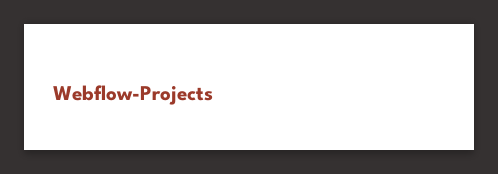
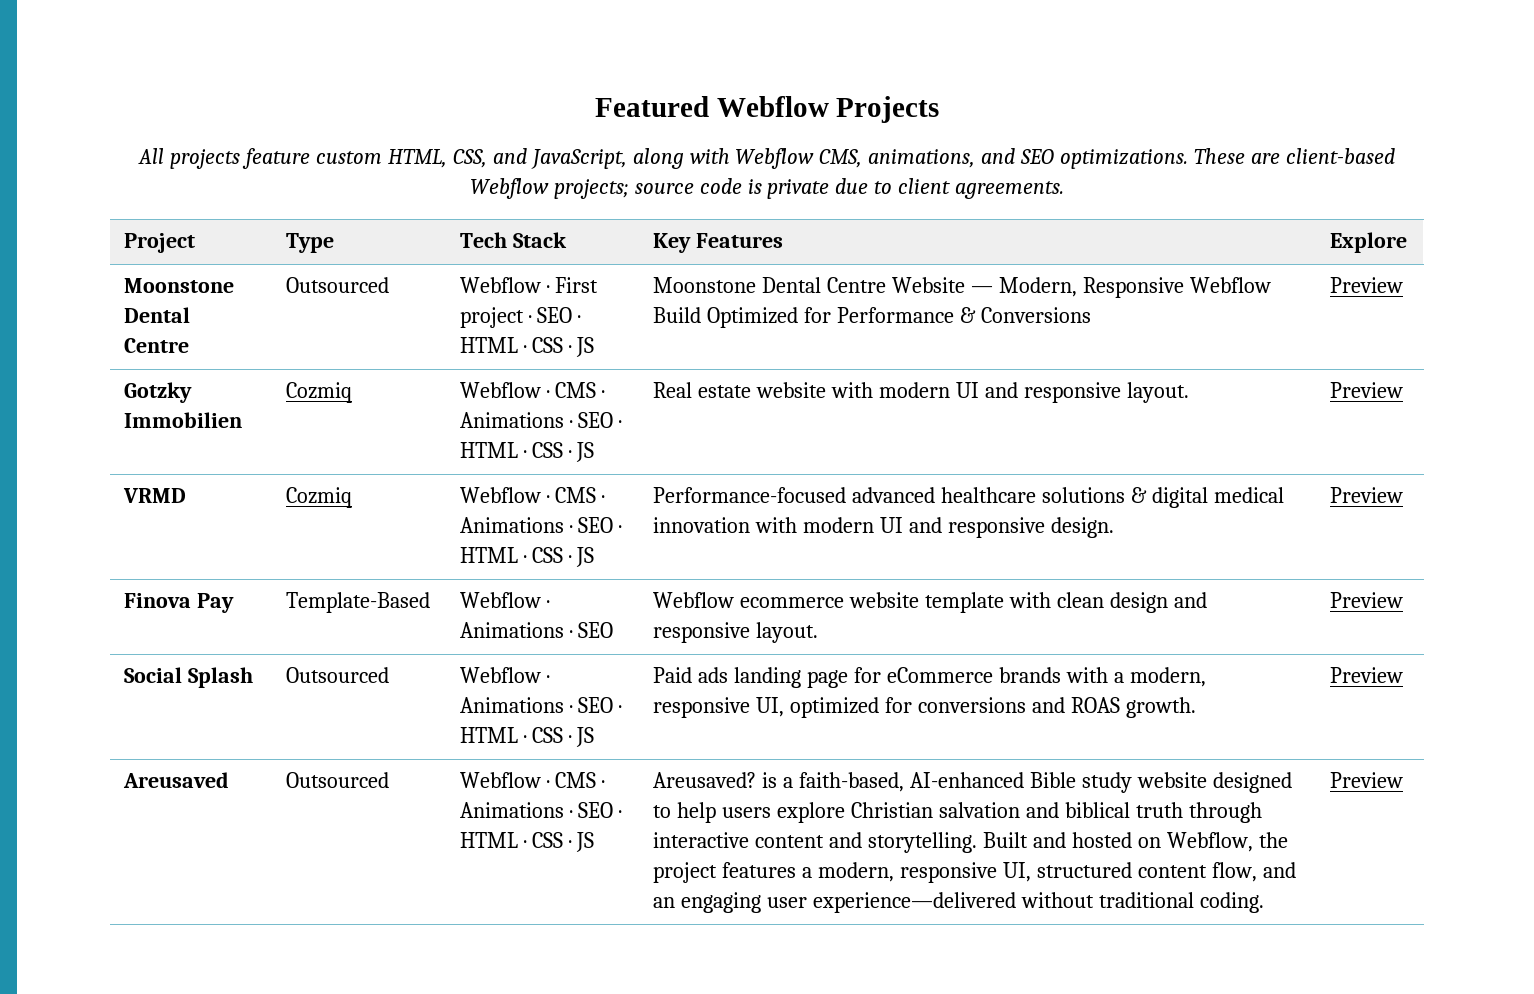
- Webflow-Projects
+ Featured Webflow Projects
+ All projects feature custom HTML, CSS, and JavaScript, along with Webflow CMS, animations, and SEO optimizations. These are client-based Webflow projects; source code is private due to client agreements.
+ Project | Type | Tech Stack | Key Features | Explore
+ Moonstone Dental Centre | Outsourced | Webflow · First project · SEO · HTML · CSS · JS | Moonstone Dental Centre Website — Modern, Responsive Webflow Build Optimized for Performance & Conversions | Preview
+ Gotzky Immobilien | Cozmiq | Webflow · CMS · Animations · SEO · HTML · CSS · JS | Real estate website with modern UI and responsive layout. | Preview
+ VRMD | Cozmiq | Webflow · CMS · Animations · SEO · HTML · CSS · JS | Performance-focused advanced healthcare solutions & digital medical innovation with modern UI and responsive design. | Preview
+ Finova Pay | Template-Based | Webflow · Animations · SEO | Webflow ecommerce website template with clean design and responsive layout. | Preview
+ Social Splash | Outsourced | Webflow · Animations · SEO · HTML · CSS · JS | Paid ads landing page for eCommerce brands with a modern, responsive UI, optimized for conversions and ROAS growth. | Preview
+ Areusaved | Outsourced | Webflow · CMS · Animations · SEO · HTML · CSS · JS | Areusaved? is a faith-based, AI-enhanced Bible study website designed to help users explore Christian salvation and biblical truth through interactive content and storytelling. Built and hosted on Webflow, the project features a modern, responsive UI, structured content flow, and an engaging user experience—delivered without traditional coding. | Preview

